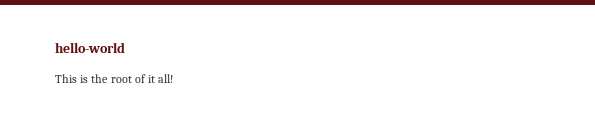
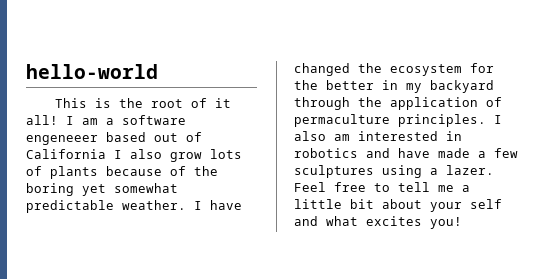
+ I am a software engeneeer based out of California I also grow lots of plants because of the boring yet somewhat predictable weather. I have changed the ecosystem for the better in my backyard through the application of permaculture principles. I also am interested in robotics and have made a few sculptures using a lazer. Feel free to tell me a little bit about your self and what excites you!

